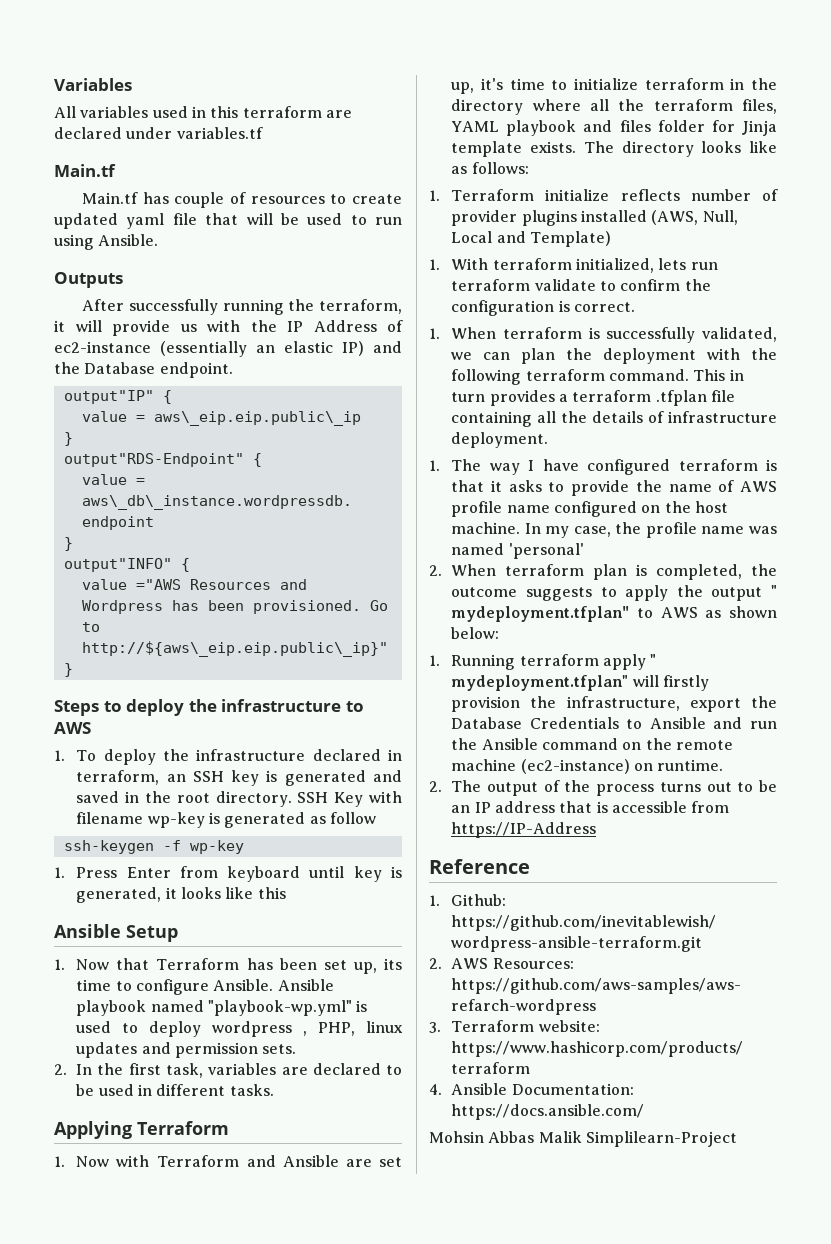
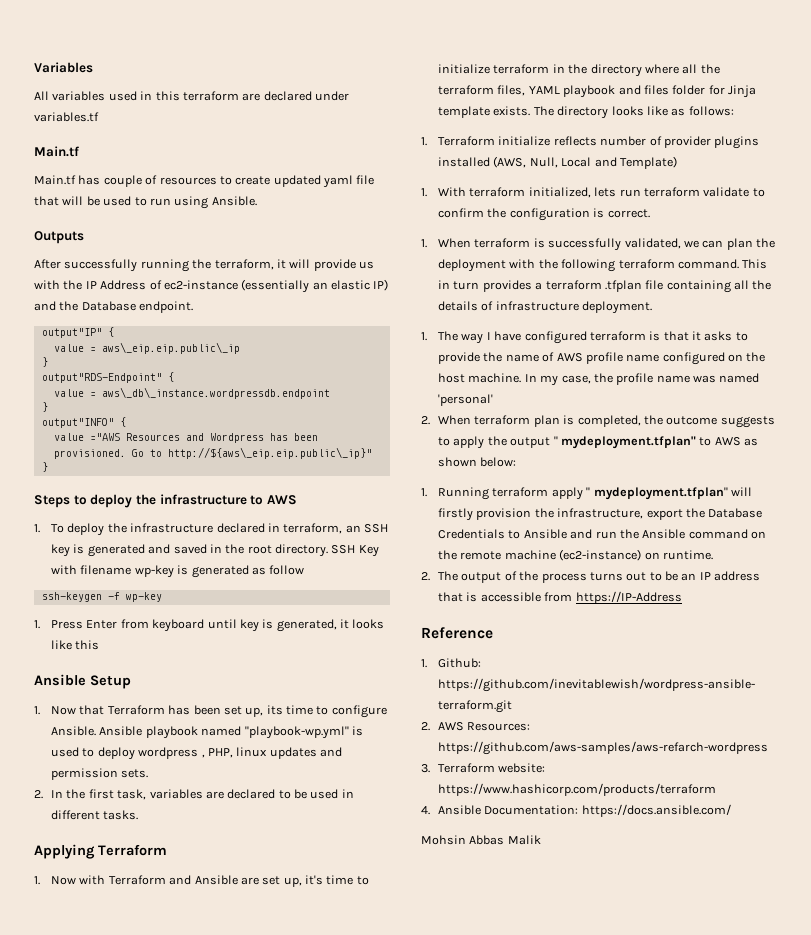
- Mohsin Abbas Malik Simplilearn-Project
+ Mohsin Abbas Malik

